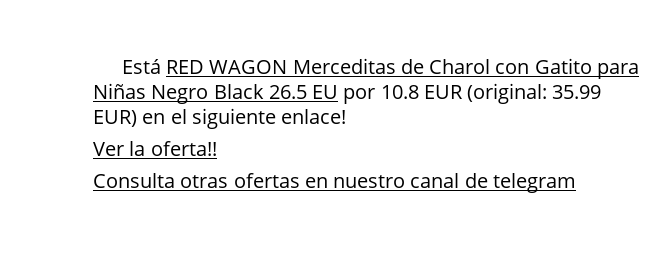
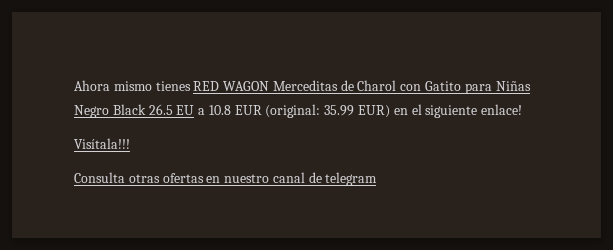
- Está RED WAGON Merceditas de Charol con Gatito para Niñas Negro Black 26.5 EU por 10.8 EUR (original: 35.99 EUR) en el siguiente enlace!
+ Ahora mismo tienes RED WAGON Merceditas de Charol con Gatito para Niñas Negro Black 26.5 EU a 10.8 EUR (original: 35.99 EUR) en el siguiente enlace!
- Ver la oferta!!
+ Visítala!!!

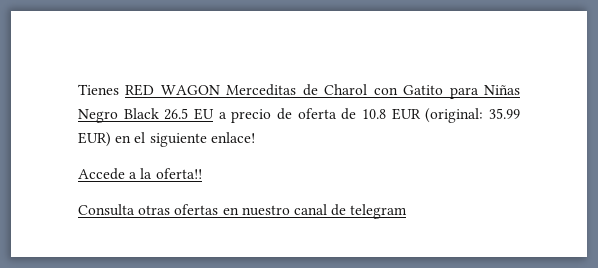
- Ahora mismo tienes RED WAGON Merceditas de Charol con Gatito para Niñas Negro Black 26.5 EU a 10.8 EUR (original: 35.99 EUR) en el siguiente enlace!
+ Tienes RED WAGON Merceditas de Charol con Gatito para Niñas Negro Black 26.5 EU a precio de oferta de 10.8 EUR (original: 35.99 EUR) en el siguiente enlace!
- Visítala!!!
+ Accede a la oferta!!

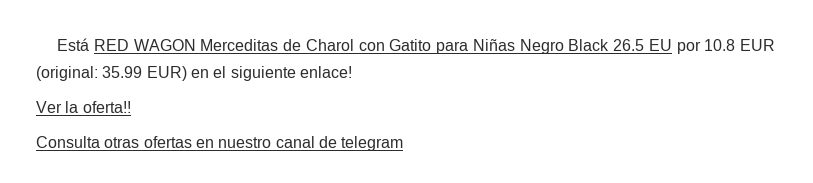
- Tienes RED WAGON Merceditas de Charol con Gatito para Niñas Negro Black 26.5 EU a precio de oferta de 10.8 EUR (original: 35.99 EUR) en el siguiente enlace!
+ Está RED WAGON Merceditas de Charol con Gatito para Niñas Negro Black 26.5 EU por 10.8 EUR (original: 35.99 EUR) en el siguiente enlace!
- Accede a la oferta!!
+ Ver la oferta!!

